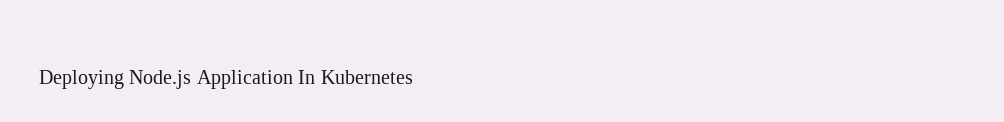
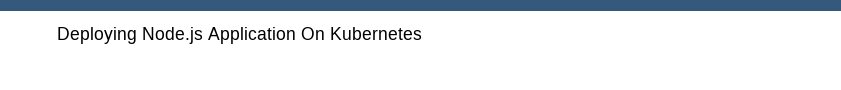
- Deploying Node.js Application In Kubernetes
+ Deploying Node.js Application On Kubernetes

